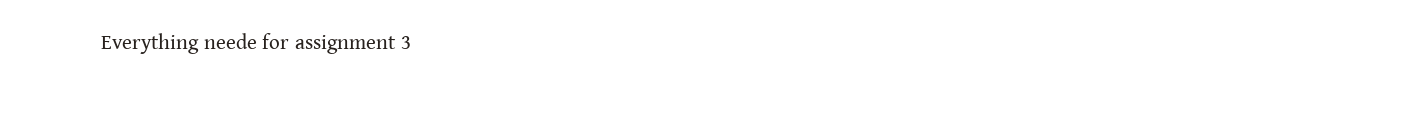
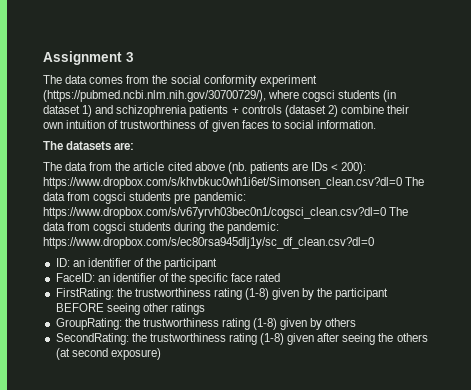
- Everything neede for assignment 3
+ Assignment 3
+ The data comes from the social conformity experiment (https://pubmed.ncbi.nlm.nih.gov/30700729/), where cogsci students (in dataset 1) and schizophrenia patients + controls (dataset 2) combine their own intuition of trustworthiness of given faces to social information.
+ The datasets are:
+ The data from the article cited above (nb. patients are IDs < 200): https://www.dropbox.com/s/khvbkuc0wh1i6et/Simonsen_clean.csv?dl=0 The data from cogsci students pre pandemic: https://www.dropbox.com/s/v67yrvh03bec0n1/cogsci_clean.csv?dl=0 The data from cogsci students during the pandemic: https://www.dropbox.com/s/ec80rsa945dlj1y/sc_df_clean.csv?dl=0
+ ID: an identifier of the participant
+ FaceID: an identifier of the specific face rated
+ FirstRating: the trustworthiness rating (1-8) given by the participant BEFORE seeing other ratings
+ GroupRating: the trustworthiness rating (1-8) given by others
+ SecondRating: the trustworthiness rating (1-8) given after seeing the others (at second exposure)

